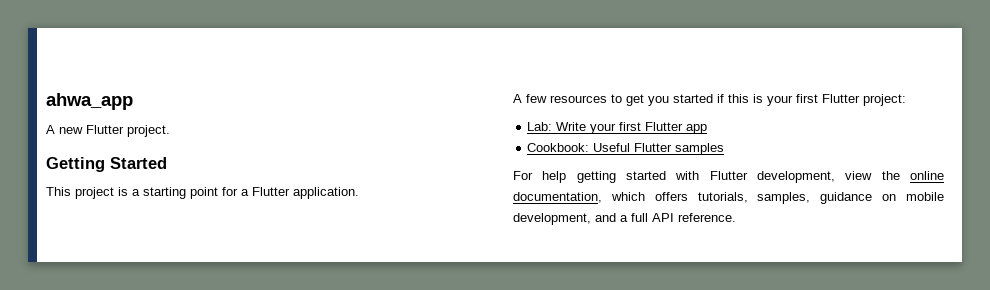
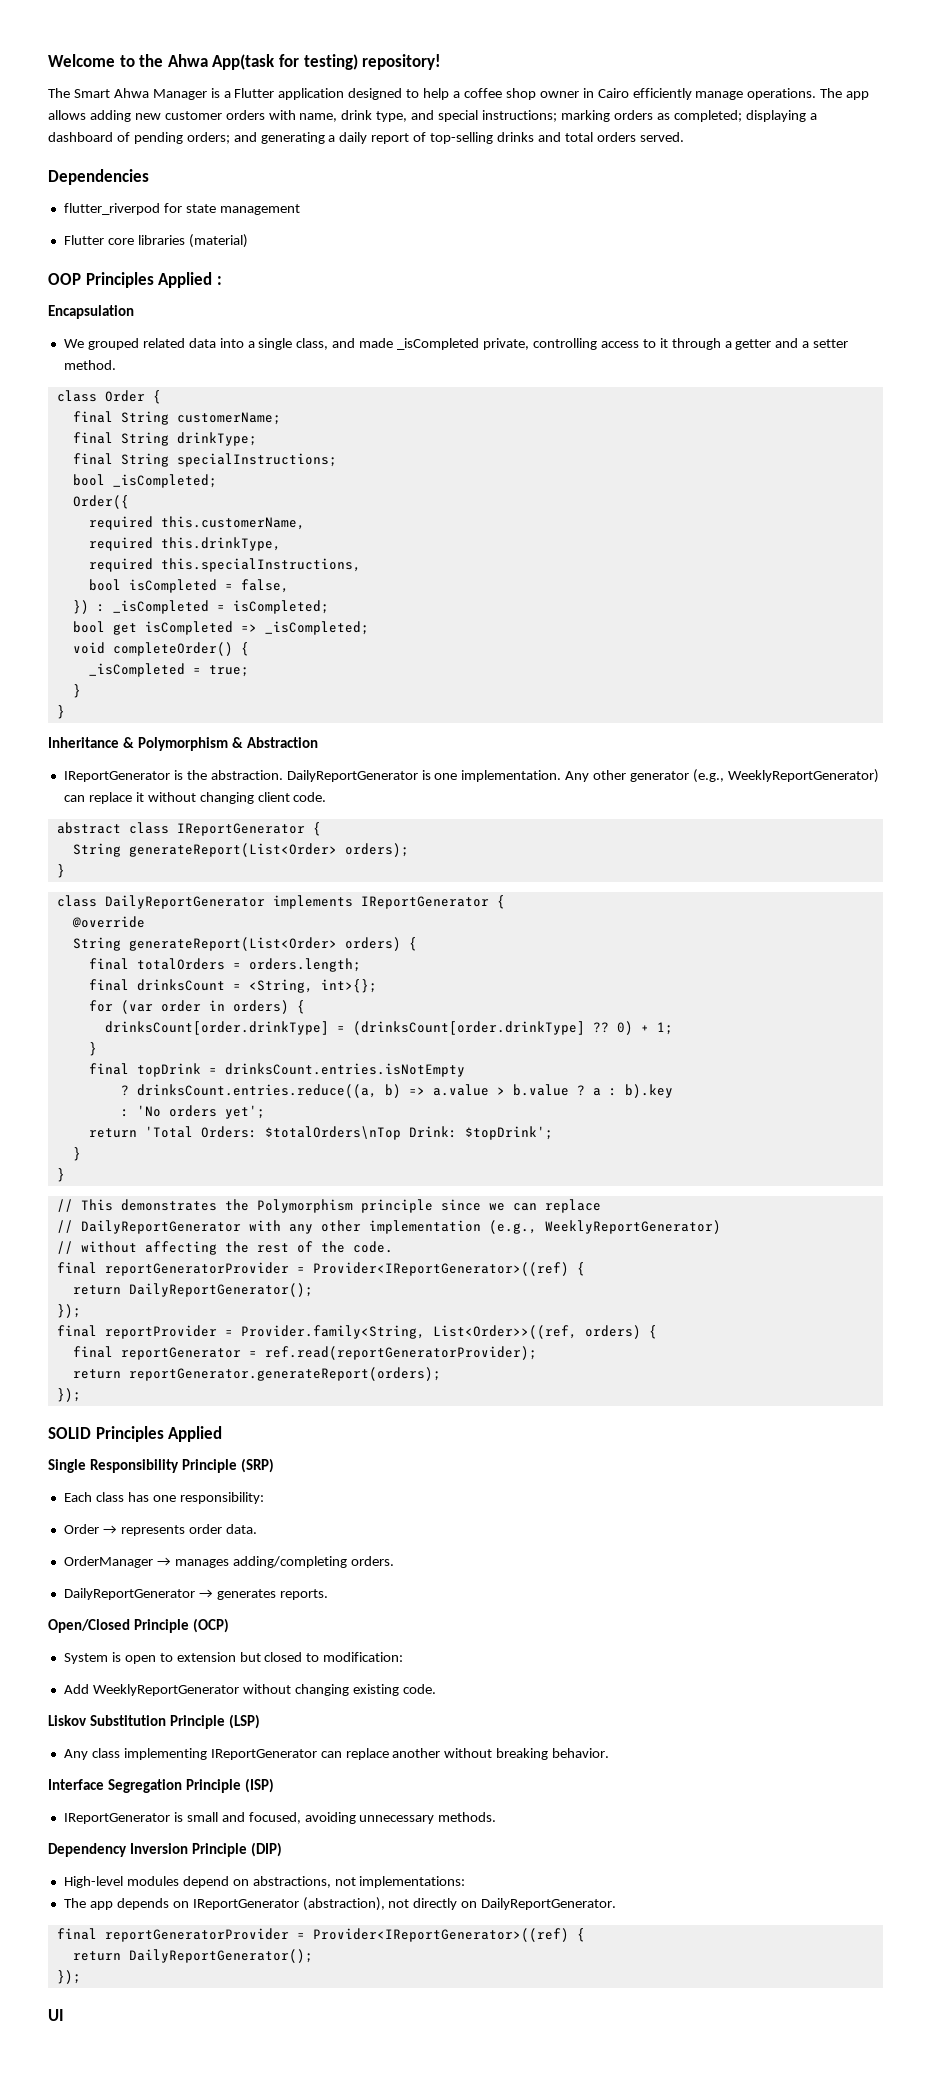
- ahwa_app
- A new Flutter project.
- Getting Started
- This project is a starting point for a Flutter application.
- A few resources to get you started if this is your first Flutter project:
- Lab: Write your first Flutter app
- Cookbook: Useful Flutter samples
- For help getting started with Flutter development, view the online documentation, which offers tutorials, samples, guidance on mobile development, and a full API reference.
+ Welcome to the Ahwa App(task for testing) repository!
+ The Smart Ahwa Manager is a Flutter application designed to help a coffee shop owner in Cairo efficiently manage operations. The app allows adding new customer orders with name, drink type, and special instructions; marking orders as completed; displaying a dashboard of pending orders; and generating a daily report of top-selling drinks and total orders served.
+ Dependencies
+ flutter_riverpod for state management
+ Flutter core libraries (material)
+ OOP Principles Applied :
+ Encapsulation
+ We grouped related data into a single class, and made _isCompleted private, controlling access to it through a getter and a setter method.
+ class Order {
+ final String customerName;
+ final String drinkType;
+ final String specialInstructions;
+ bool _isCompleted;
+ Order({
+ required this.customerName,
+ required this.drinkType,
+ required this.specialInstructions,
+ bool isCompleted = false,
+ }) : _isCompleted = isCompleted;
+ bool get isCompleted => _isCompleted;
+ void completeOrder() {
+ _isCompleted = true;
+ }
+ }
+ Inheritance & Polymorphism & Abstraction
+ IReportGenerator is the abstraction. DailyReportGenerator is one implementation. Any other generator (e.g., WeeklyReportGenerator) can replace it without changing client code.
+ abstract class IReportGenerator {
+ String generateReport(List<Order> orders);
+ }
+ class DailyReportGenerator implements IReportGenerator {
+ @override
+ String generateReport(List<Order> orders) {
+ final totalOrders = orders.length;
+ final drinksCount = <String, int>{};
+ for (var order in orders) {
+ drinksCount[order.drinkType] = (drinksCount[order.drinkType] ?? 0) + 1;
+ }
+ final topDrink = drinksCount.entries.isNotEmpty
+ ? drinksCount.entries.reduce((a, b) => a.value > b.value ? a : b).key
+ : 'No orders yet';
+ return 'Total Orders: $totalOrders\nTop Drink: $topDrink';
+ }
+ }
+ // This demonstrates the Polymorphism principle since we can replace
+ // DailyReportGenerator with any other implementation (e.g., WeeklyReportGenerator)
+ // without affecting the rest of the code.
+ final reportGeneratorProvider = Provider<IReportGenerator>((ref) {
+ return DailyReportGenerator();
+ });
+ final reportProvider = Provider.family<String, List<Order>>((ref, orders) {
+ final reportGenerator = ref.read(reportGeneratorProvider);
+ return reportGenerator.generateReport(orders);
+ });
+ SOLID Principles Applied
+ Single Responsibility Principle (SRP)
+ Each class has one responsibility:
+ Order → represents order data.
+ OrderManager → manages adding/completing orders.
+ DailyReportGenerator → generates reports.
+ Open/Closed Principle (OCP)
+ System is open to extension but closed to modification:
+ Add WeeklyReportGenerator without changing existing code.
+ Liskov Substitution Principle (LSP)
+ Any class implementing IReportGenerator can replace another without breaking behavior.
+ Interface Segregation Principle (ISP)
+ IReportGenerator is small and focused, avoiding unnecessary methods.
+ Dependency Inversion Principle (DIP)
+ High-level modules depend on abstractions, not implementations:
+ The app depends on IReportGenerator (abstraction), not directly on DailyReportGenerator.
+ final reportGeneratorProvider = Provider<IReportGenerator>((ref) {
+ return DailyReportGenerator();
+ });
+ UI

